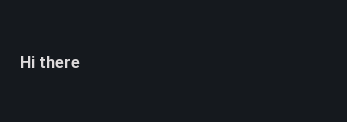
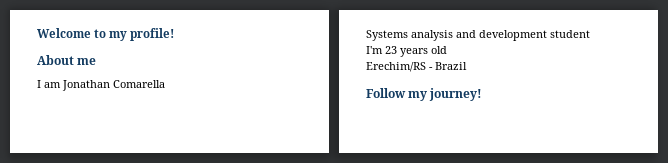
- Hi there
+ Welcome to my profile!
+ About me
+ I am Jonathan Comarella
+ Systems analysis and development student
+ I'm 23 years old
+ Erechim/RS - Brazil
+ Follow my journey!

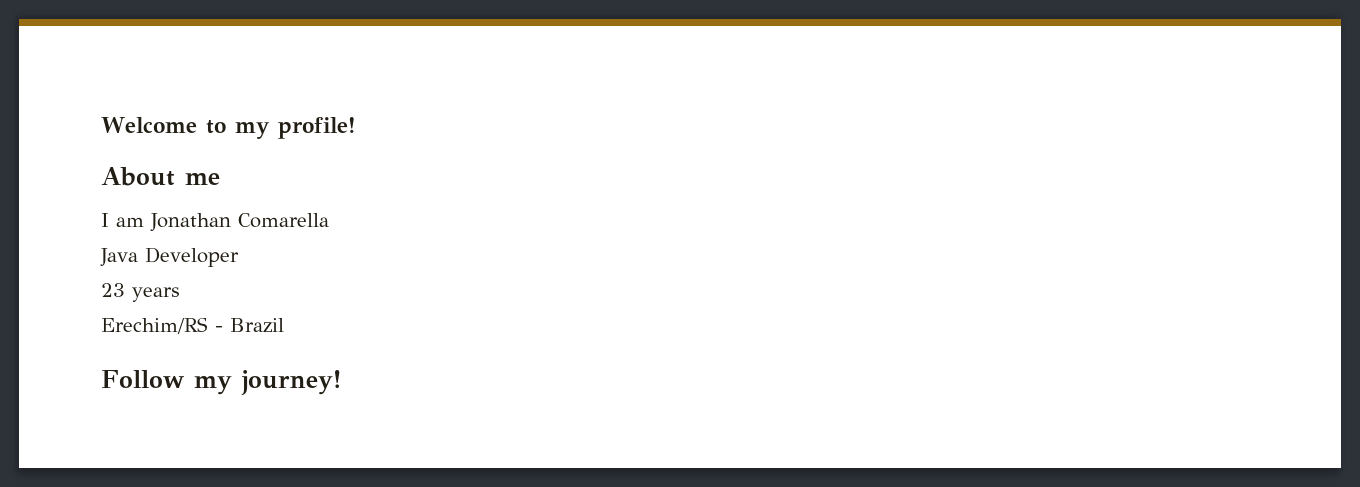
- Systems analysis and development student
- I'm 23 years old
+ Java Developer
+ 23 years

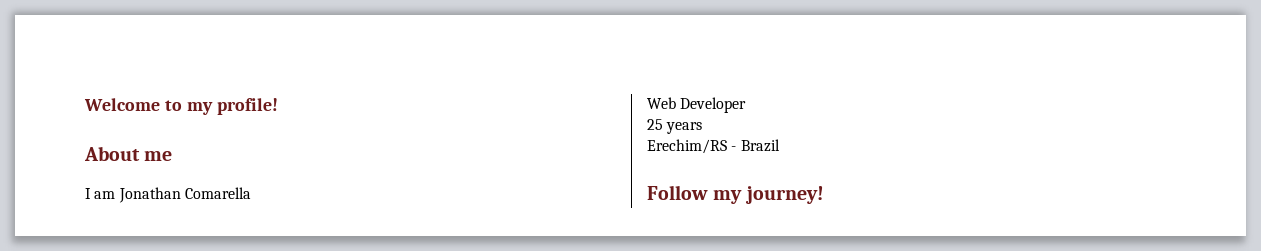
- Java Developer
+ Web Developer
- 23 years
+ 25 years

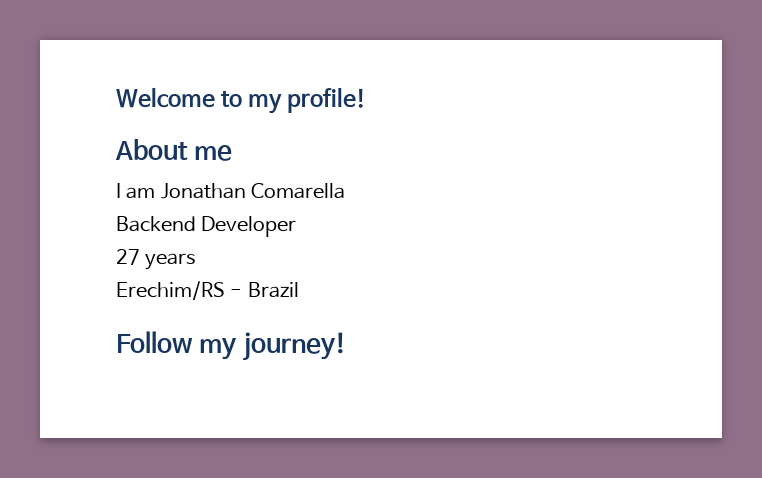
- Web Developer
+ Backend Developer
- 25 years
+ 27 years

